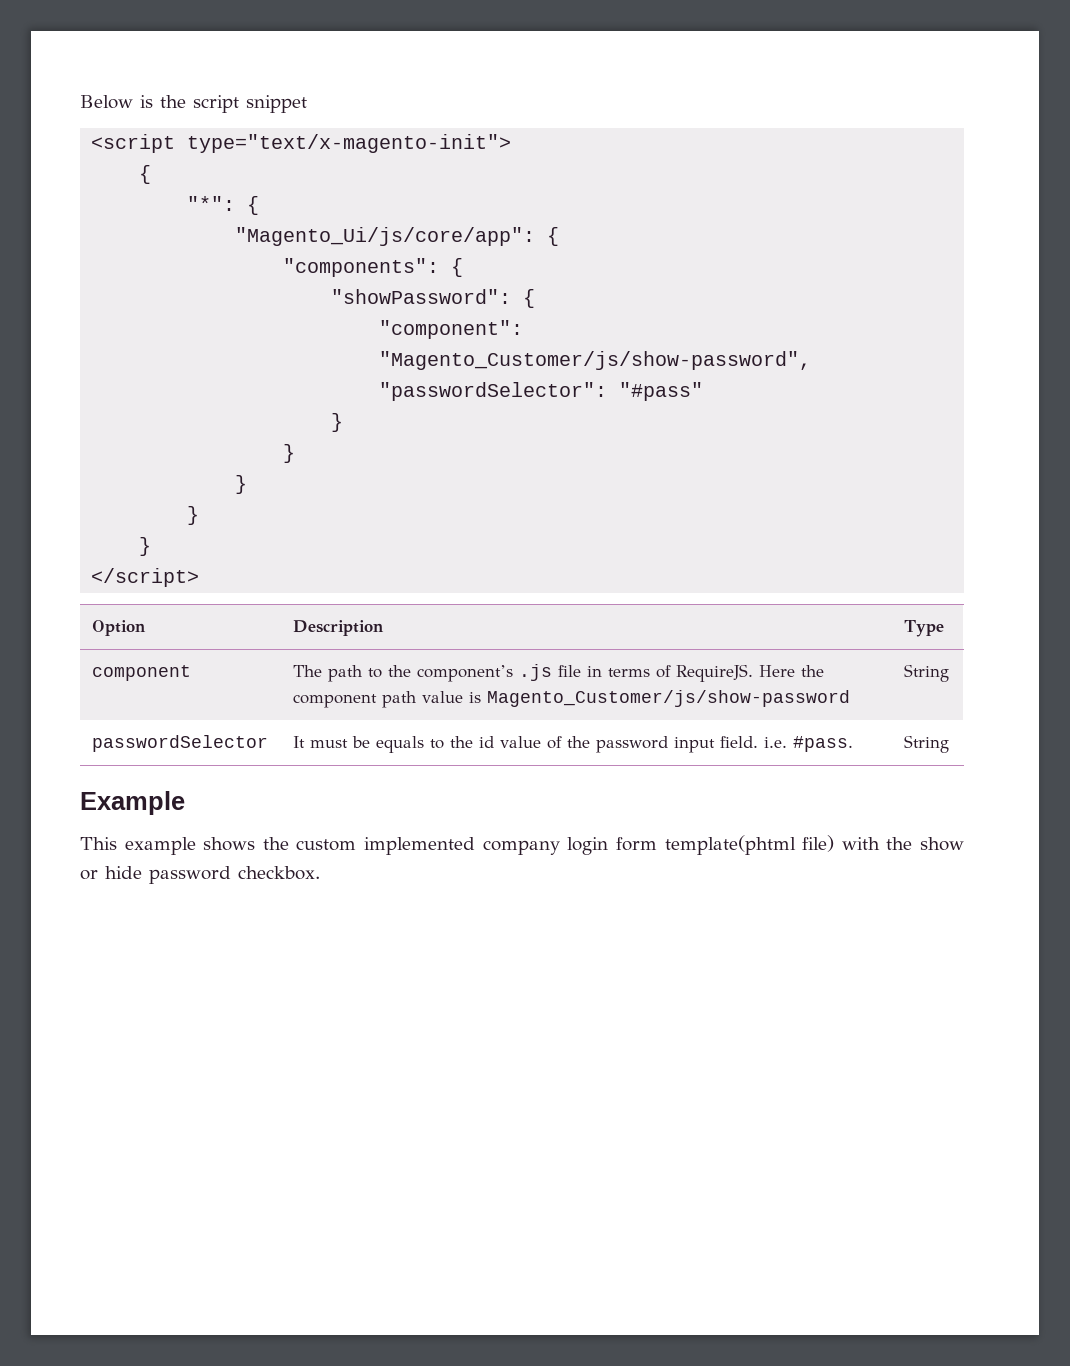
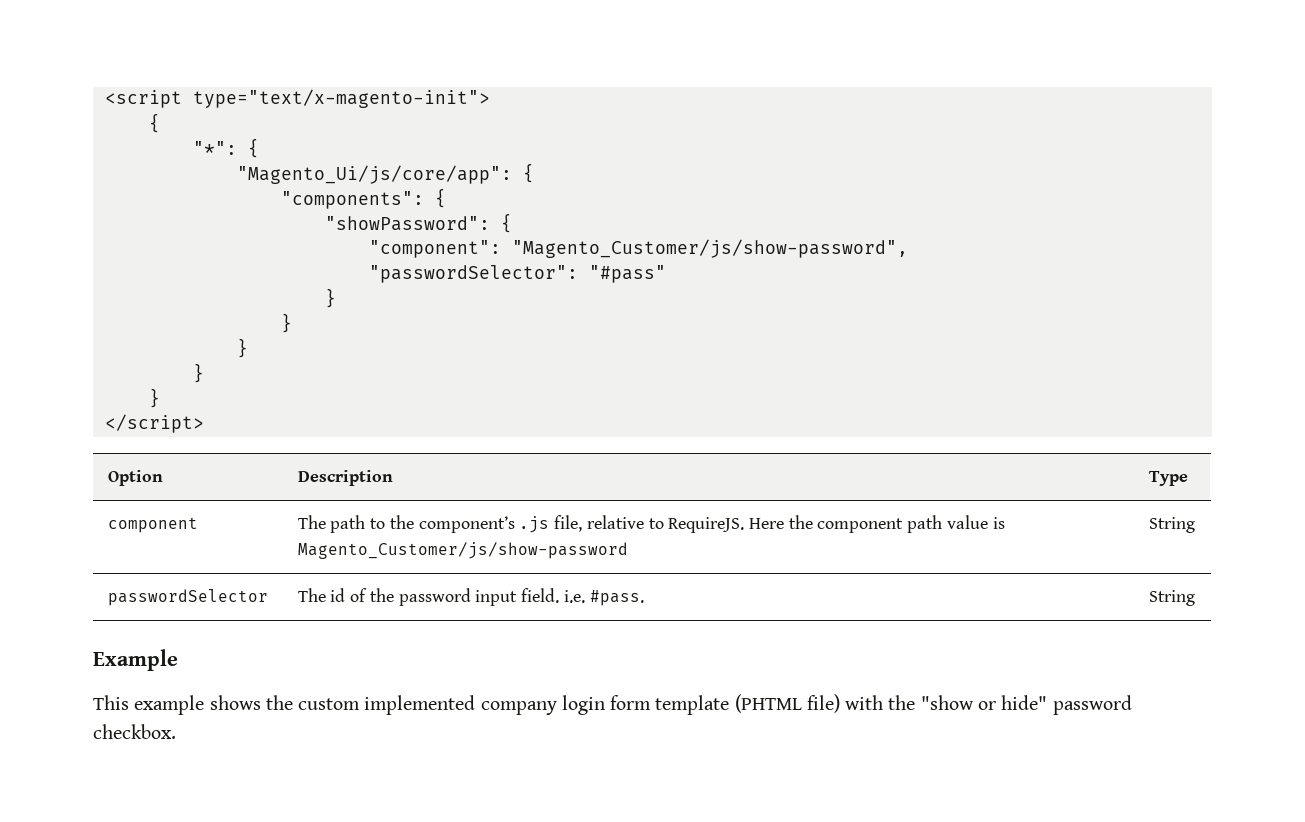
- Below is the script snippet
- component | The path to the component’s .js file in terms of RequireJS. Here the component path value is Magento_Customer/js/show-password | String
+ component | The path to the component’s .js file, relative to RequireJS. Here the component path value is Magento_Customer/js/show-password | String
- passwordSelector | It must be equals to the id value of the password input field. i.e. #pass. | String
+ passwordSelector | The id of the password input field. i.e. #pass. | String
- This example shows the custom implemented company login form template(phtml file) with the show or hide password checkbox.
+ This example shows the custom implemented company login form template (PHTML file) with the "show or hide" password checkbox.

